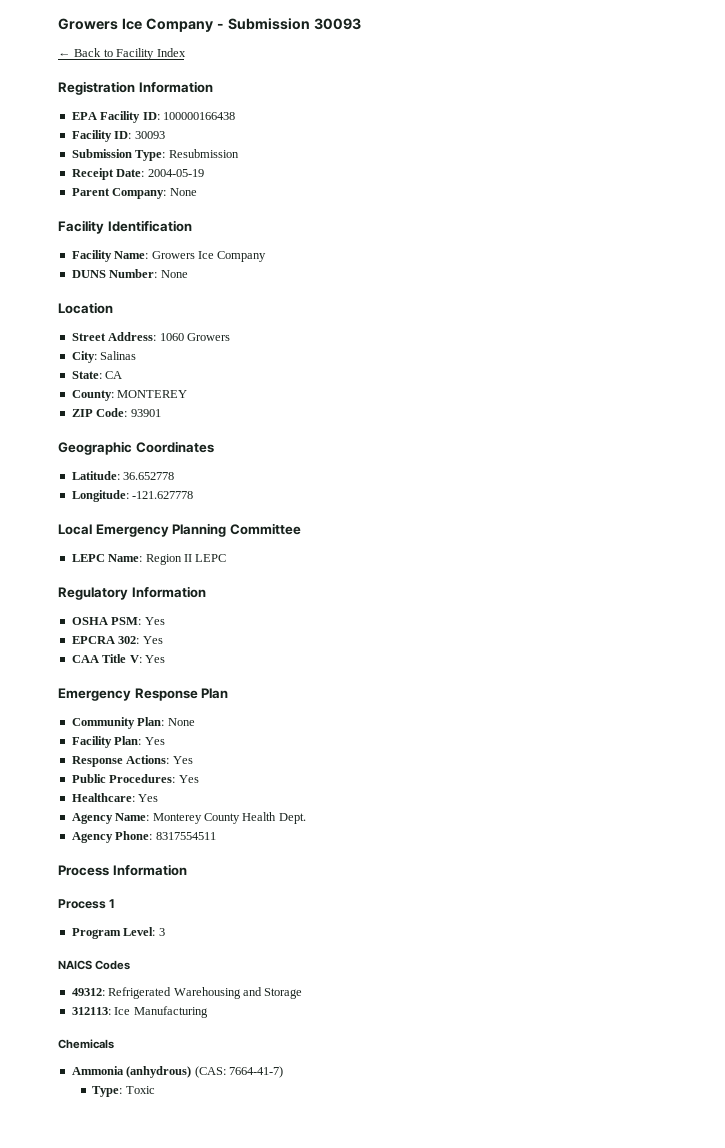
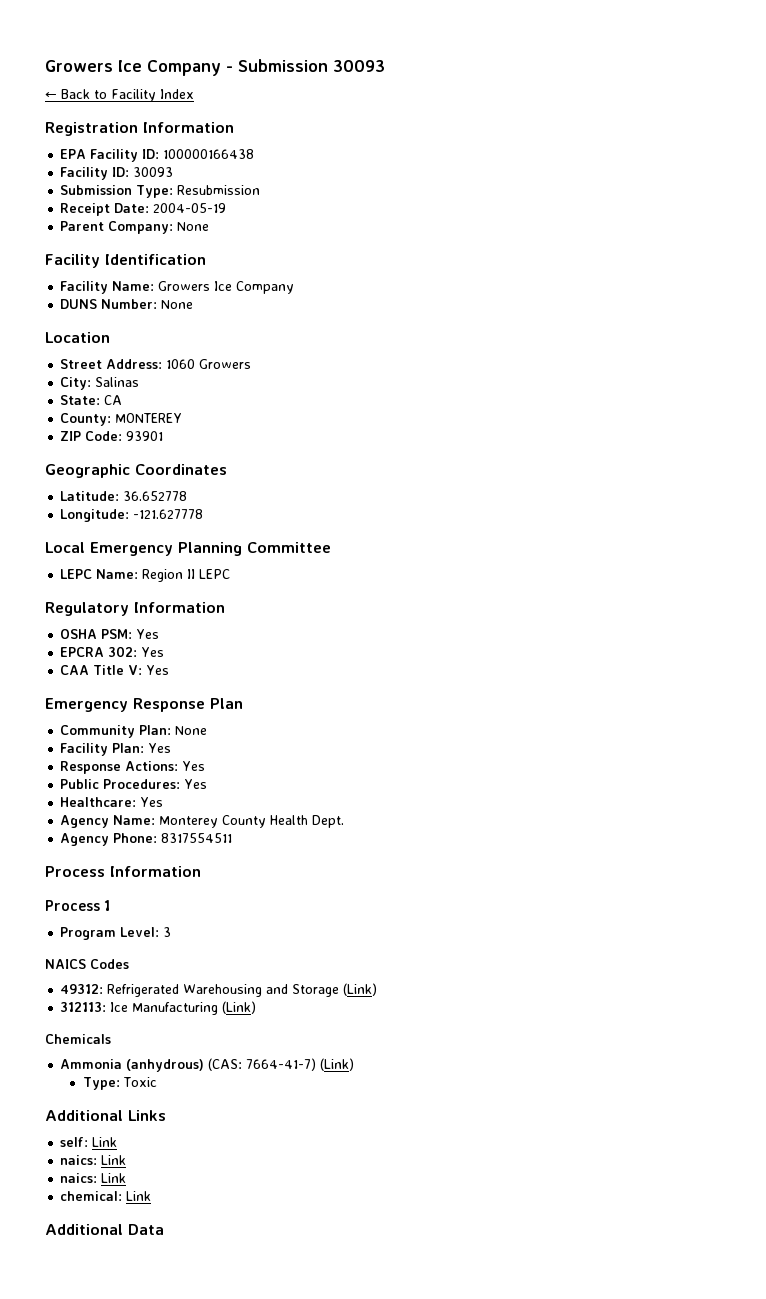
- 49312: Refrigerated Warehousing and Storage
+ 49312: Refrigerated Warehousing and Storage (Link)
- 312113: Ice Manufacturing
+ 312113: Ice Manufacturing (Link)
- Ammonia (anhydrous) (CAS: 7664-41-7)
+ Ammonia (anhydrous) (CAS: 7664-41-7) (Link)
+ Additional Links
+ self: Link
+ naics: Link
+ naics: Link
+ chemical: Link
+ Additional Data

